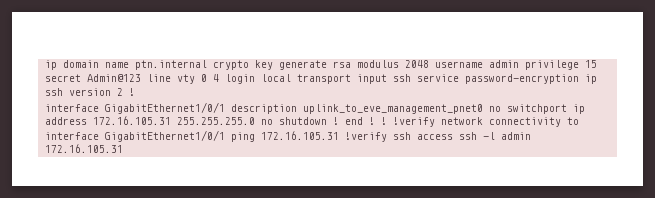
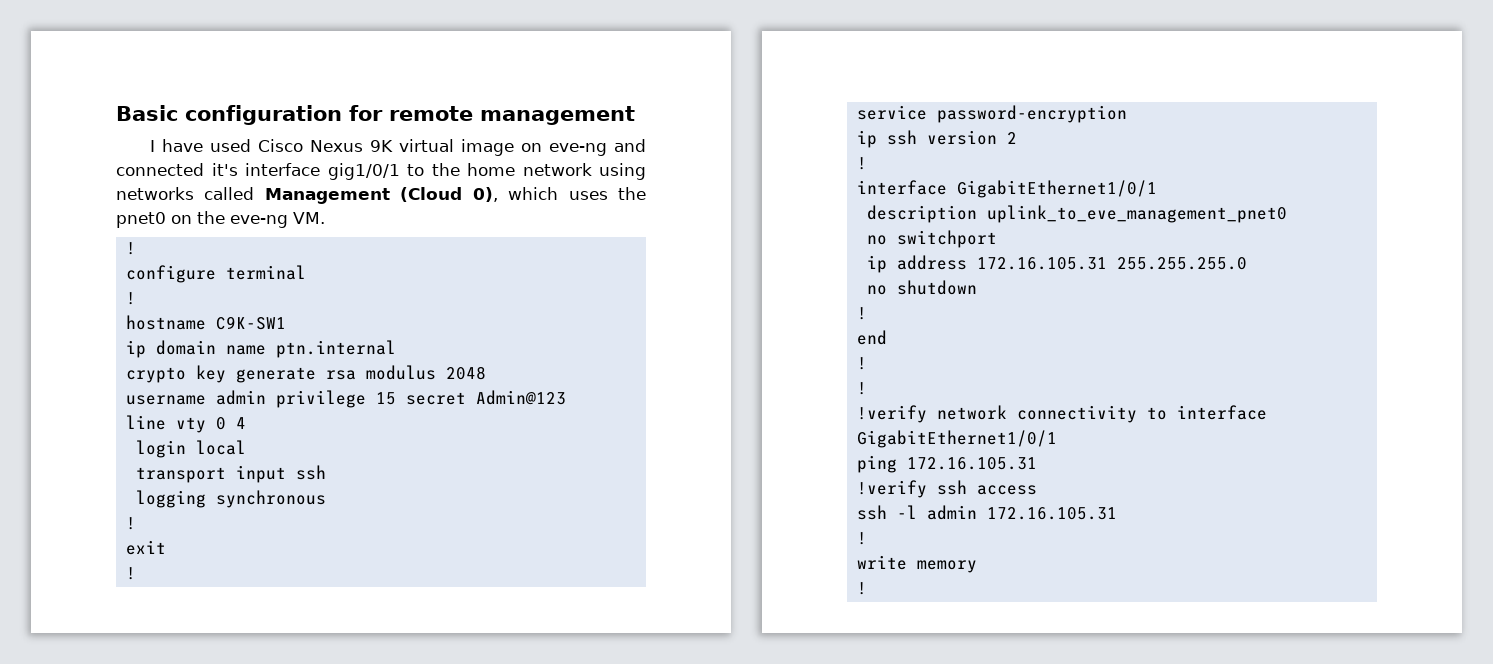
+ Basic configuration for remote management
+ I have used Cisco Nexus 9K virtual image on eve-ng and connected it's interface gig1/0/1 to the home network using networks called Management (Cloud 0), which uses the pnet0 on the eve-ng VM.
+ !
+ configure terminal
+ !
+ hostname C9K-SW1
- ip domain name ptn.internal crypto key generate rsa modulus 2048 username admin privilege 15 secret Admin@123 line vty 0 4 login local transport input ssh service password-encryption ip ssh version 2 !
- interface GigabitEthernet1/0/1 description uplink_to_eve_management_pnet0 no switchport ip address 172.16.105.31 255.255.255.0 no shutdown ! end ! ! !verify network connectivity to interface GigabitEthernet1/0/1 ping 172.16.105.31 !verify ssh access ssh -l admin 172.16.105.31
+ ip domain name ptn.internal
+ crypto key generate rsa modulus 2048
+ username admin privilege 15 secret Admin@123
+ line vty 0 4
+ login local
+ transport input ssh
+ logging synchronous
+ !
+ exit
+ !
+ service password-encryption
+ ip ssh version 2
+ !
+ interface GigabitEthernet1/0/1
+ description uplink_to_eve_management_pnet0
+ no switchport
+ ip address 172.16.105.31 255.255.255.0
+ no shutdown
+ !
+ end
+ !
+ !
+ !verify network connectivity to interface GigabitEthernet1/0/1
+ ping 172.16.105.31
+ !verify ssh access
+ ssh -l admin 172.16.105.31
+ !
+ write memory
+ !

